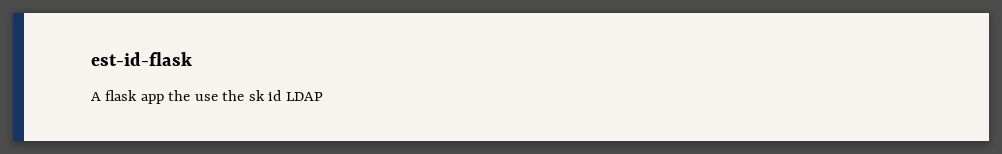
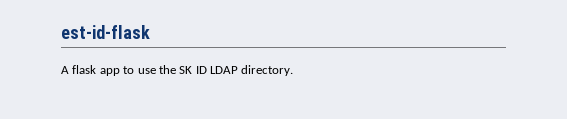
- A flask app the use the sk id LDAP
+ A flask app to use the SK ID LDAP directory.

